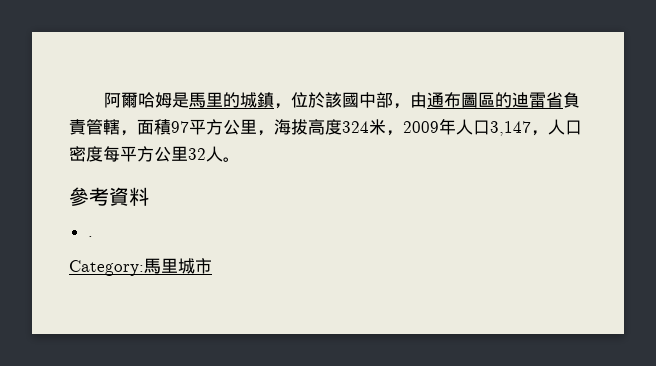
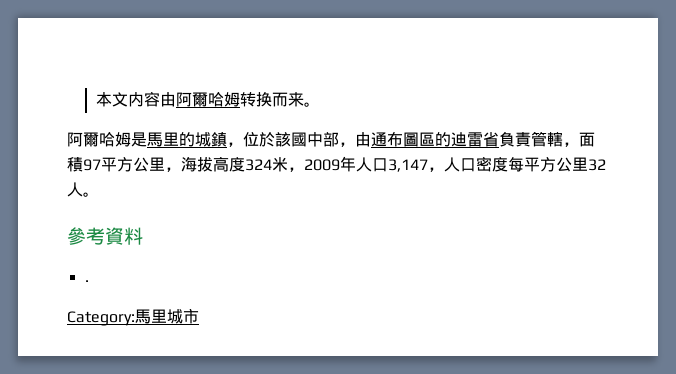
+ 本文内容由阿爾哈姆转换而来。

